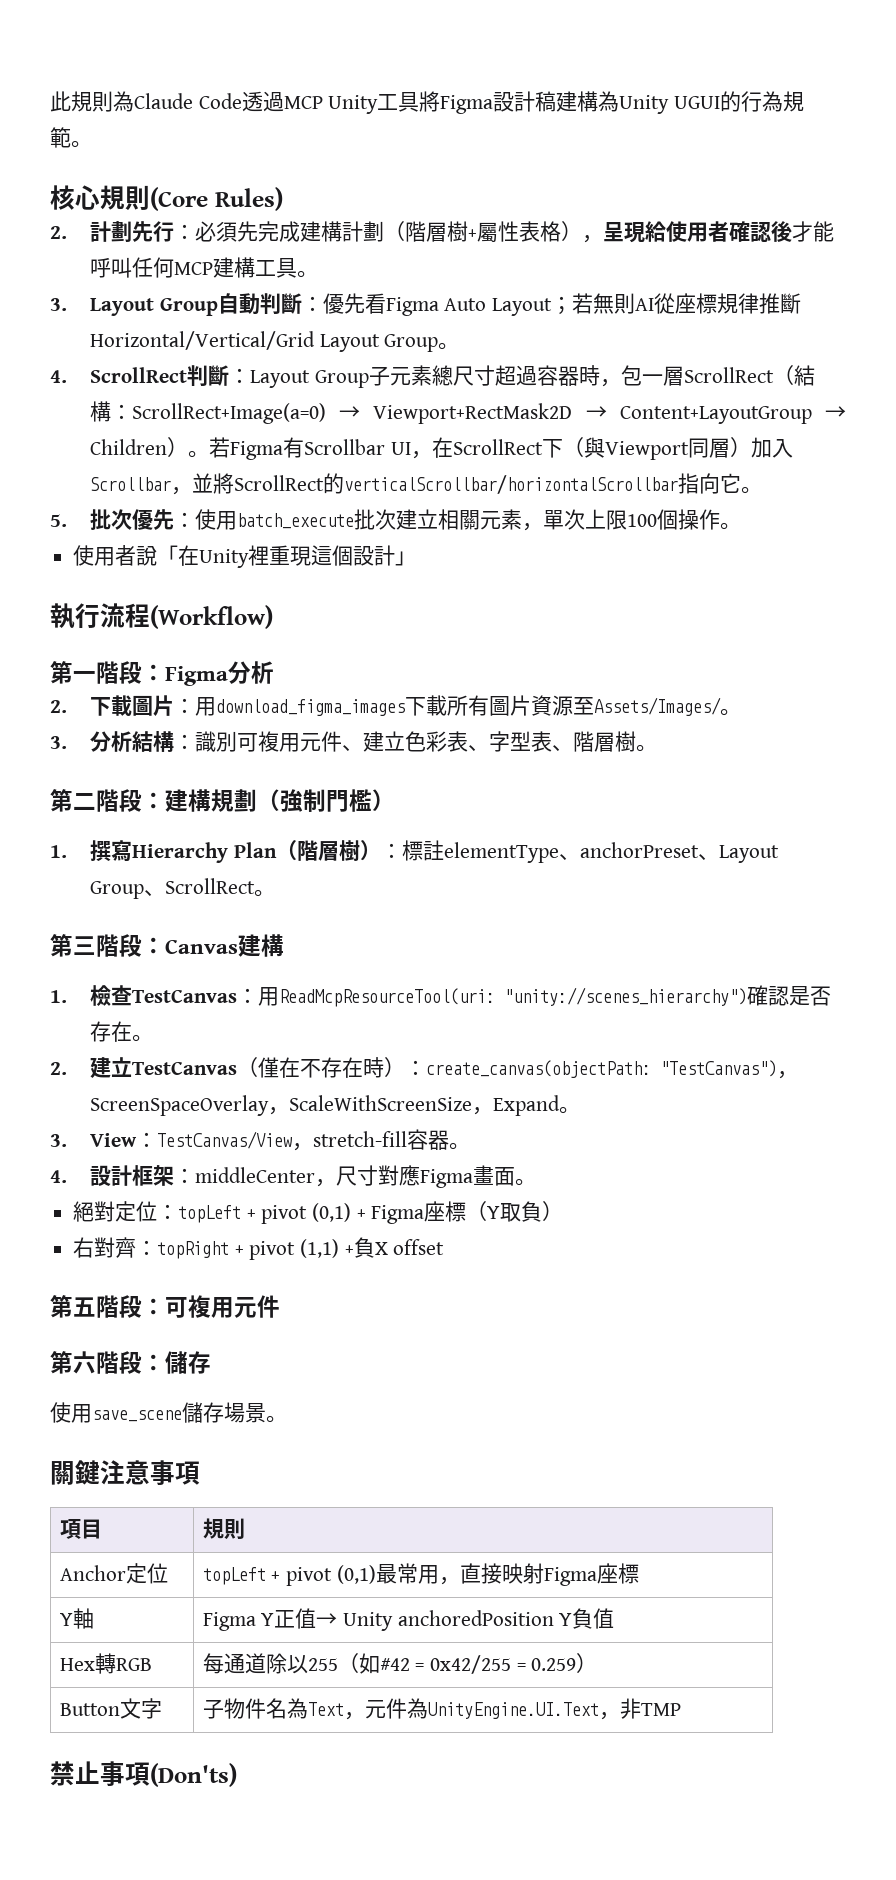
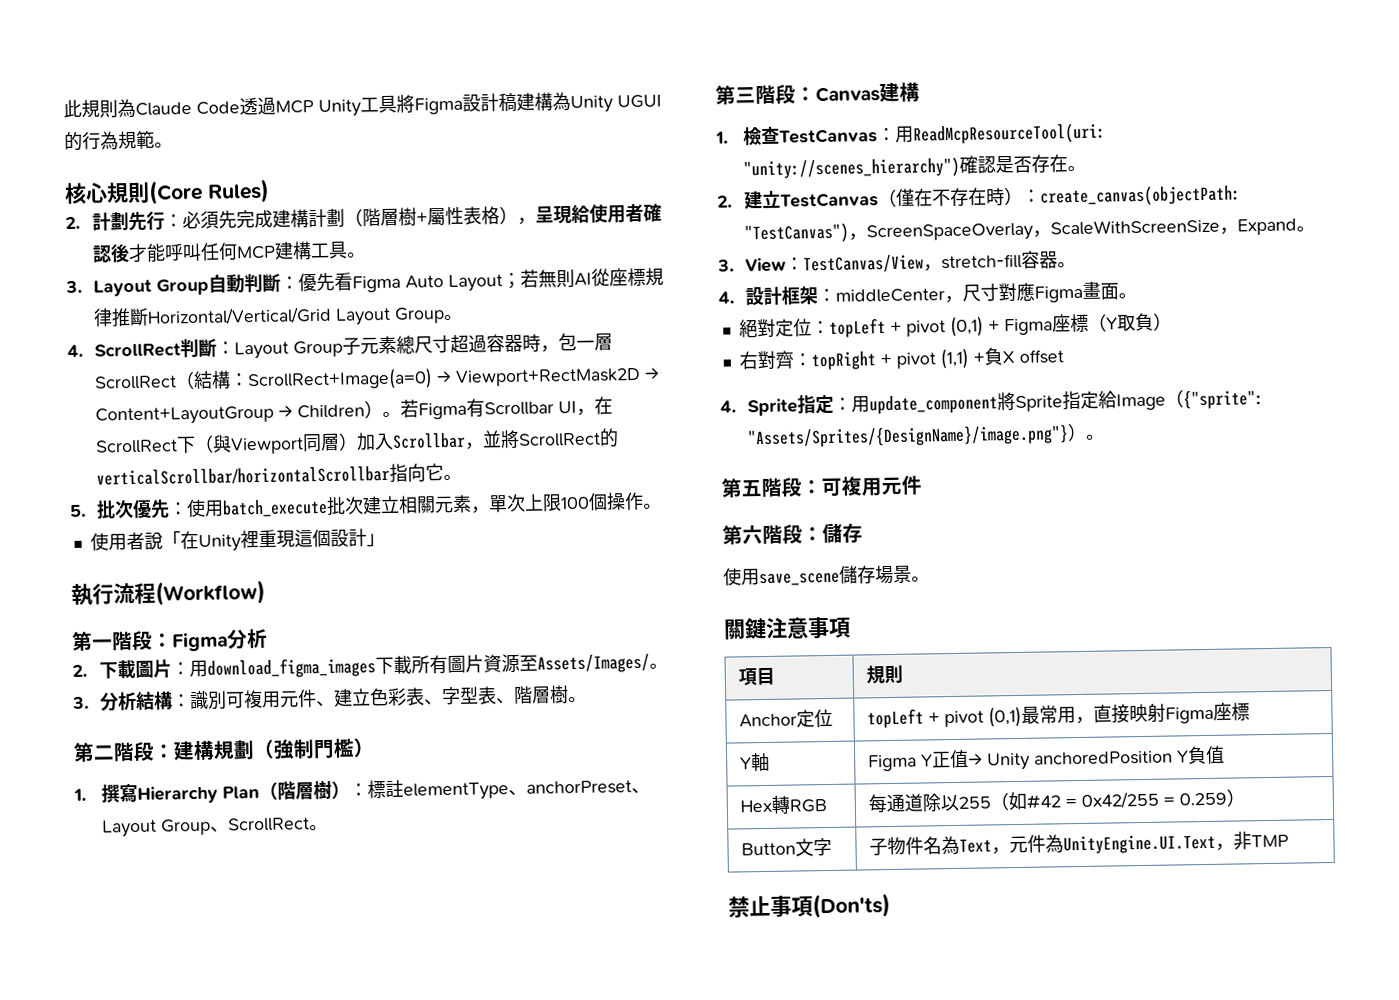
+ 4. Sprite指定：用update_component將Sprite指定給Image（{"sprite": "Assets/Sprites/{DesignName}/image.png"}）。

